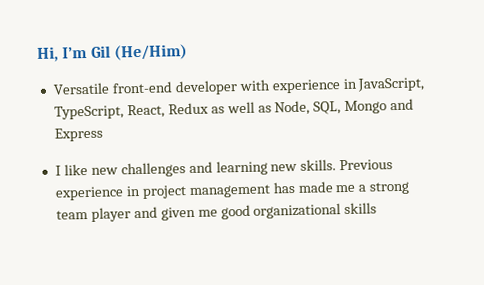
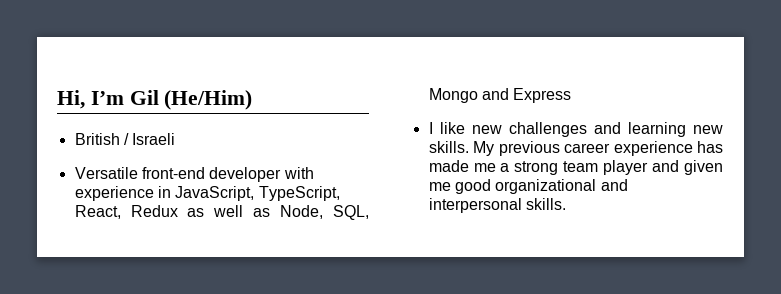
+ British / Israeli
- Previous experience in project management has made me a strong team player and given me good organizational skills
+ My previous career experience has made me a strong team player and given me good organizational and interpersonal skills.

